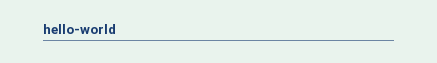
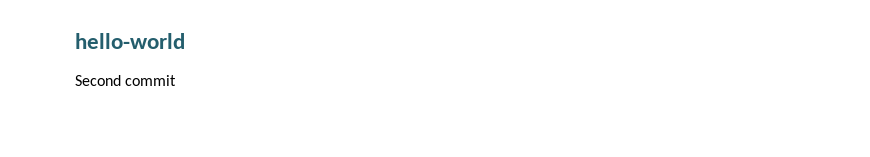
+ Second commit

